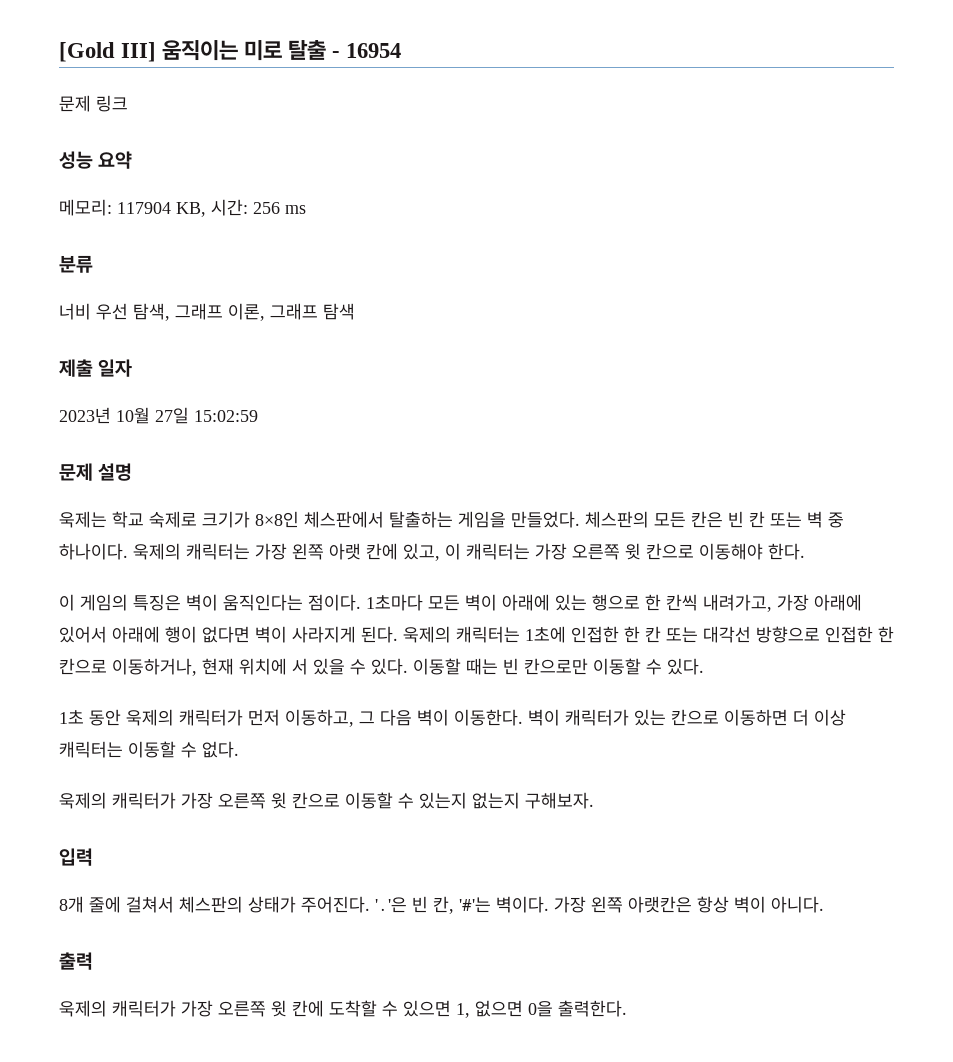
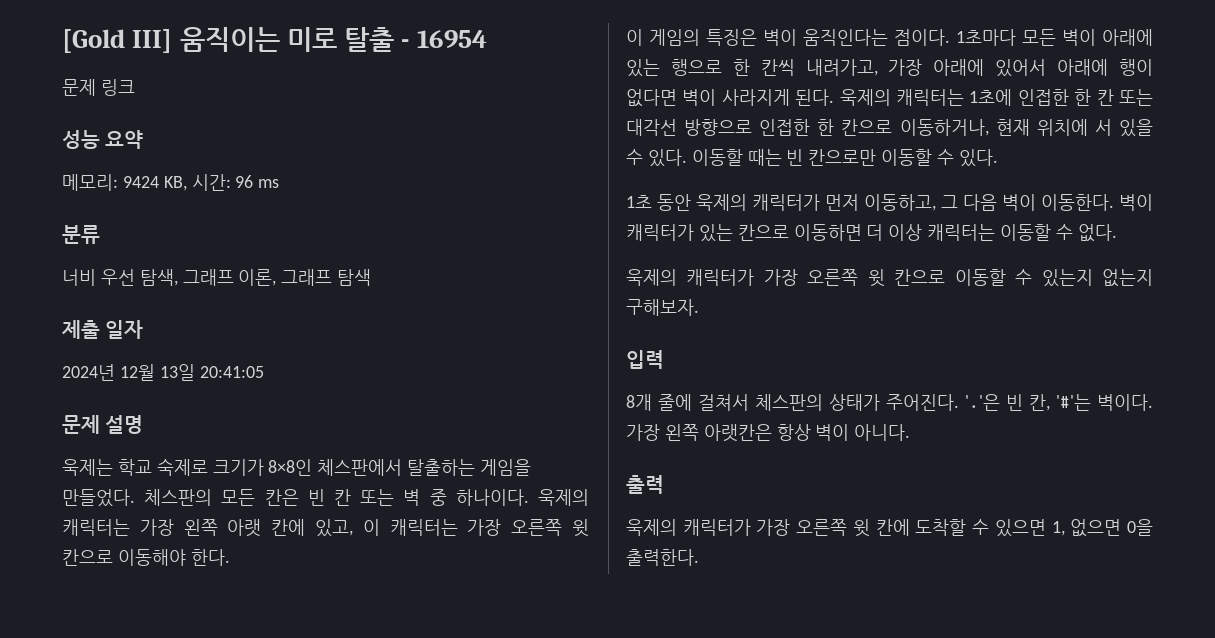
- 메모리: 117904 KB, 시간: 256 ms
+ 메모리: 9424 KB, 시간: 96 ms
- 2023년 10월 27일 15:02:59
+ 2024년 12월 13일 20:41:05

